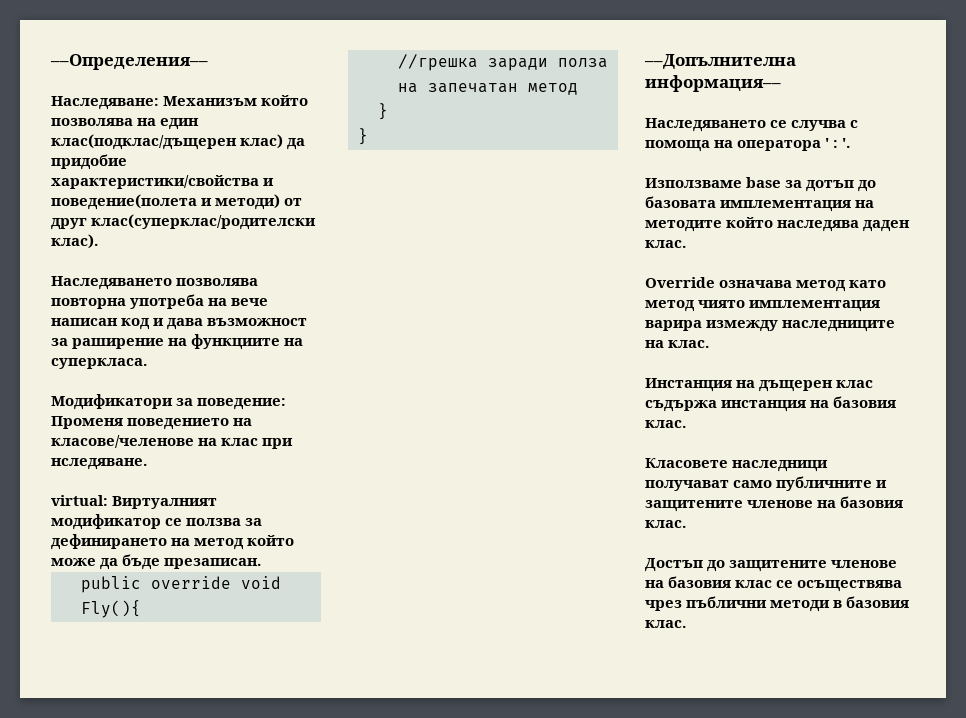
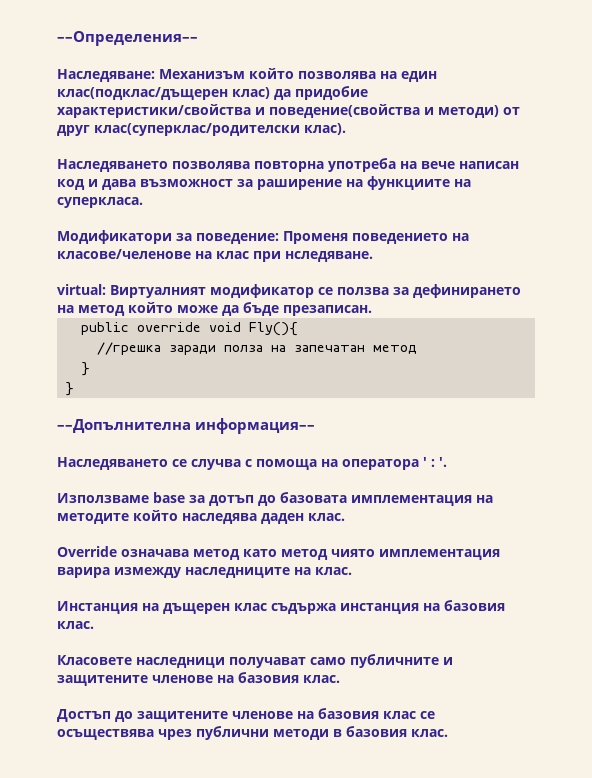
- Наследяване: Механизъм който позволява на един клас(подклас/дъщерен клас) да придобие характеристики/свойства и поведение(полета и методи) от друг клас(суперклас/родителски клас).
+ Наследяване: Механизъм който позволява на един клас(подклас/дъщерен клас) да придобие характеристики/свойства и поведение(свойства и методи) от друг клас(суперклас/родителски клас).
- Достъп до защитените членове на базовия клас се осъществява чрез пъблични методи в базовия клас.
+ Достъп до защитените членове на базовия клас се осъществява чрез публични методи в базовия клас.

